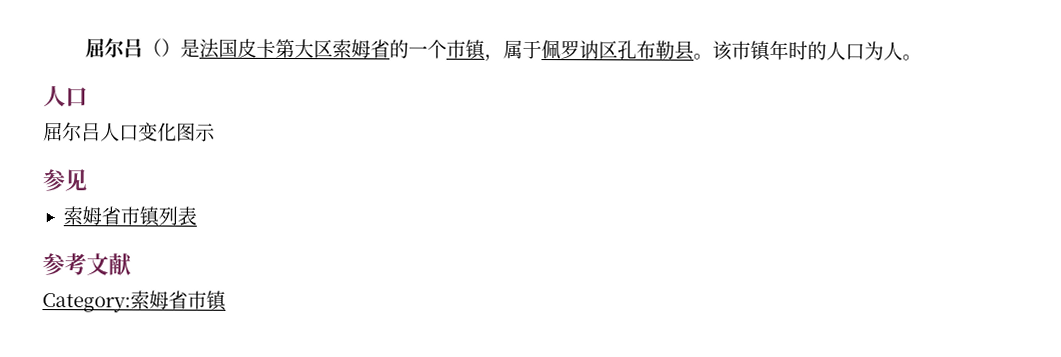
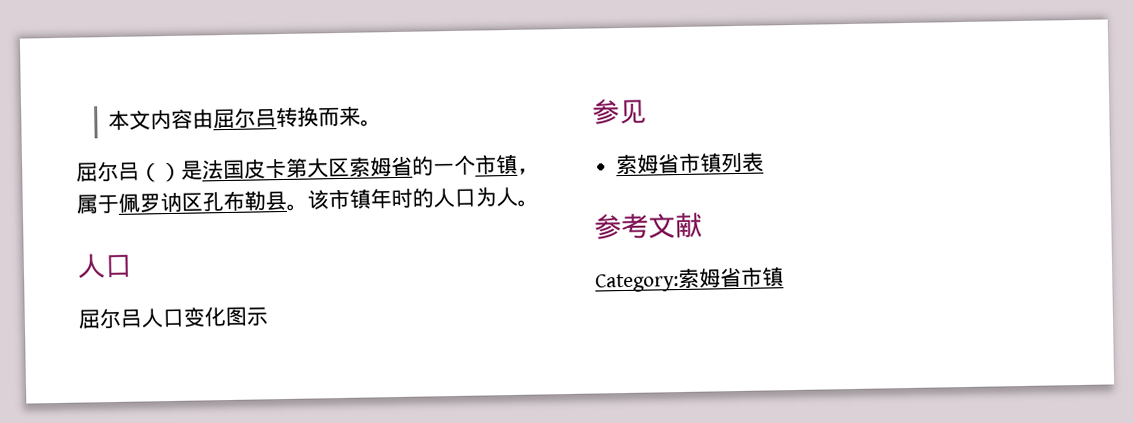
+ 本文内容由屈尔吕转换而来。

